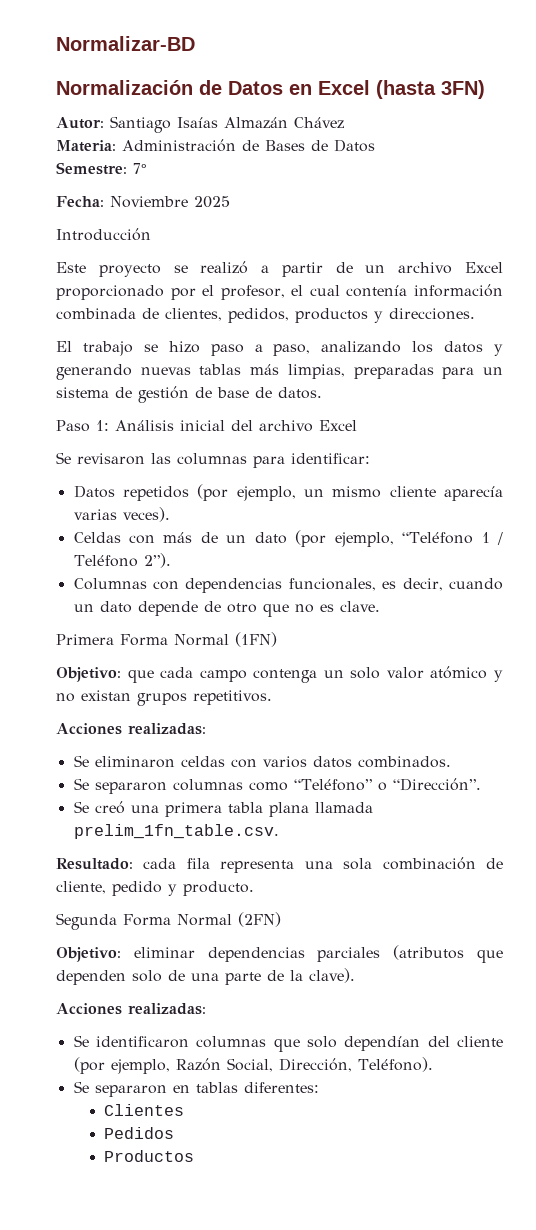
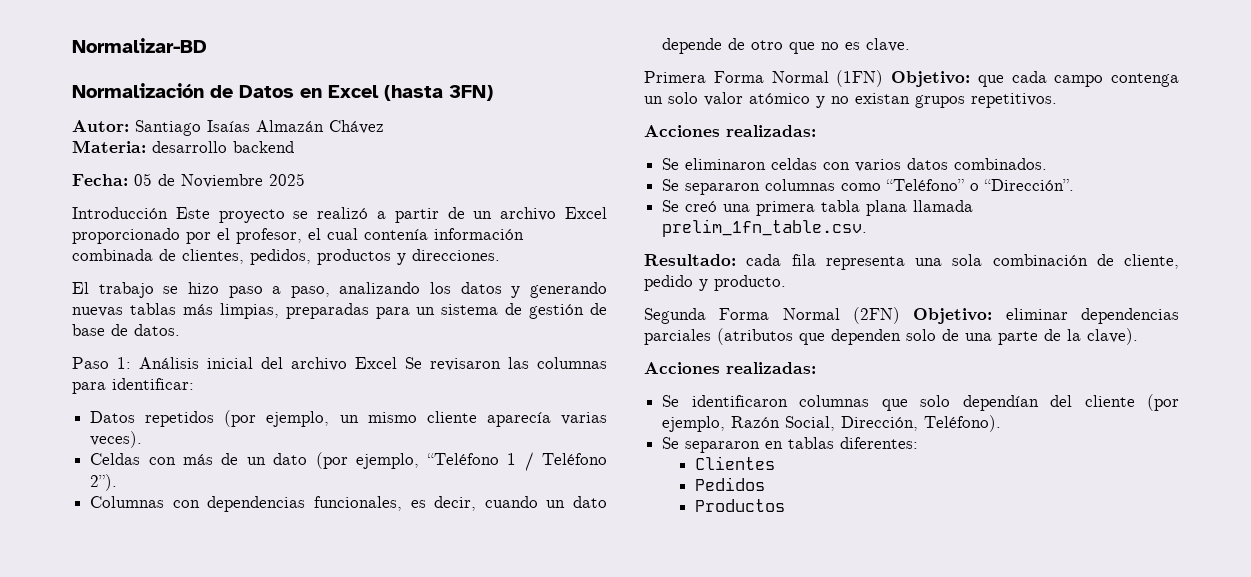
- Materia: Administración de Bases de Datos
- Semestre: 7°
+ Materia: desarrollo backend
- Fecha: Noviembre 2025
+ Fecha: 05 de Noviembre 2025
- Introducción
- Este proyecto se realizó a partir de un archivo Excel proporcionado por el profesor, el cual contenía información combinada de clientes, pedidos, productos y direcciones.
+ Introducción Este proyecto se realizó a partir de un archivo Excel proporcionado por el profesor, el cual contenía información combinada de clientes, pedidos, productos y direcciones.
- Paso 1: Análisis inicial del archivo Excel
- Se revisaron las columnas para identificar:
+ Paso 1: Análisis inicial del archivo Excel Se revisaron las columnas para identificar:
- Primera Forma Normal (1FN)
- Objetivo: que cada campo contenga un solo valor atómico y no existan grupos repetitivos.
+ Primera Forma Normal (1FN) Objetivo: que cada campo contenga un solo valor atómico y no existan grupos repetitivos.
- Segunda Forma Normal (2FN)
- Objetivo: eliminar dependencias parciales (atributos que dependen solo de una parte de la clave).
+ Segunda Forma Normal (2FN) Objetivo: eliminar dependencias parciales (atributos que dependen solo de una parte de la clave).

